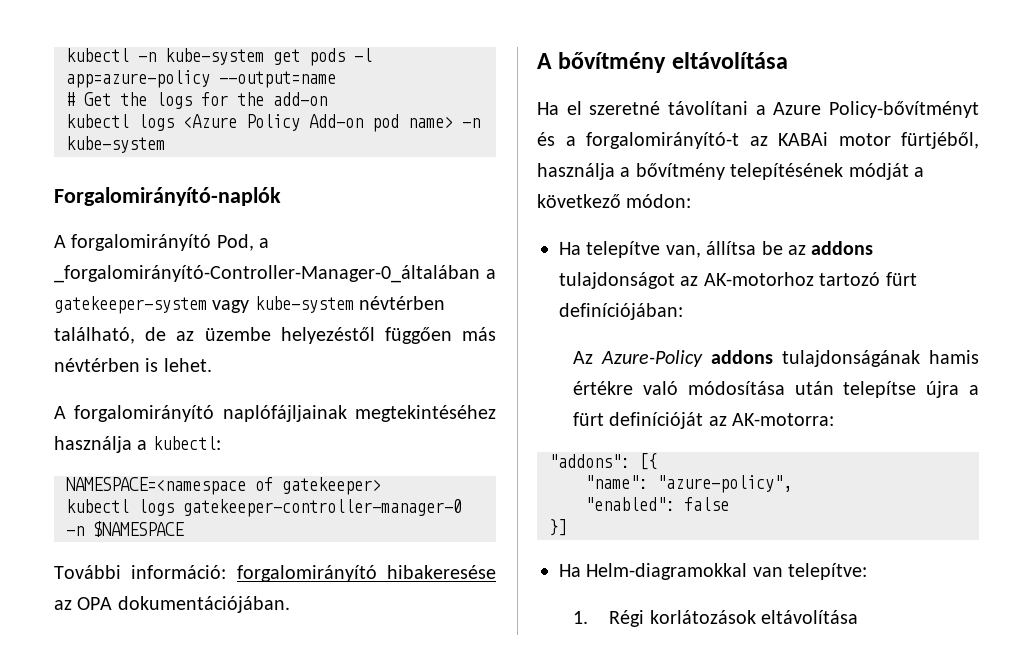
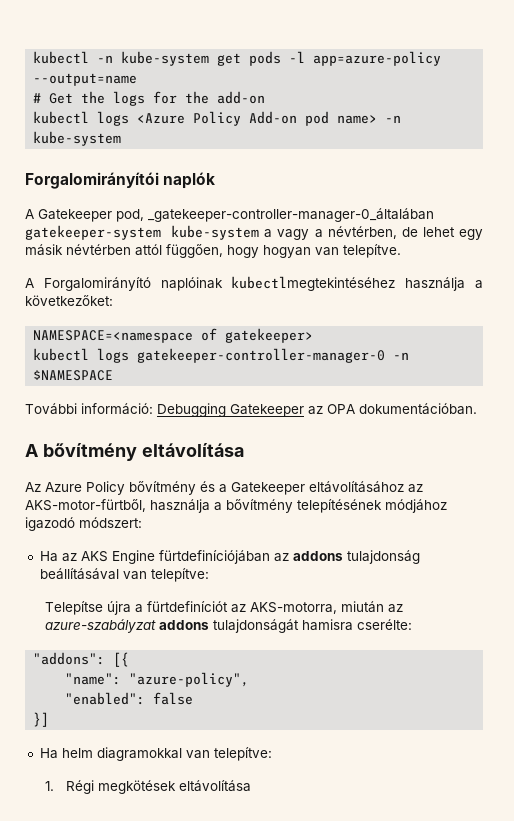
- Forgalomirányító-naplók
- A forgalomirányító Pod, a _forgalomirányító-Controller-Manager-0_általában a gatekeeper-system vagy kube-system névtérben található, de az üzembe helyezéstől függően más névtérben is lehet.
- A forgalomirányító naplófájljainak megtekintéséhez használja a kubectl:
+ Forgalomirányítói naplók
+ A Gatekeeper pod, _gatekeeper-controller-manager-0_általában gatekeeper-system kube-system a vagy a névtérben, de lehet egy másik névtérben attól függően, hogy hogyan van telepítve.
+ A Forgalomirányító naplóinak kubectlmegtekintéséhez használja a következőket:
- További információ: forgalomirányító hibakeresése az OPA dokumentációjában.
+ További információ: Debugging Gatekeeper az OPA dokumentációban.
- Ha el szeretné távolítani a Azure Policy-bővítményt és a forgalomirányító-t az KABAi motor fürtjéből, használja a bővítmény telepítésének módját a következő módon:
- Ha telepítve van, állítsa be az addons tulajdonságot az AK-motorhoz tartozó fürt definíciójában:
- Az Azure-Policy addons tulajdonságának hamis értékre való módosítása után telepítse újra a fürt definícióját az AK-motorra:
+ Az Azure Policy bővítmény és a Gatekeeper eltávolításához az AKS-motor-fürtből, használja a bővítmény telepítésének módjához igazodó módszert:
+ Ha az AKS Engine fürtdefiníciójában az addons tulajdonság beállításával van telepítve:
+ Telepítse újra a fürtdefiníciót az AKS-motorra, miután az azure-szabályzat addons tulajdonságát hamisra cserélte:
- Ha Helm-diagramokkal van telepítve:
+ Ha helm diagramokkal van telepítve:
- 1. Régi korlátozások eltávolítása
+ 1. Régi megkötések eltávolítása

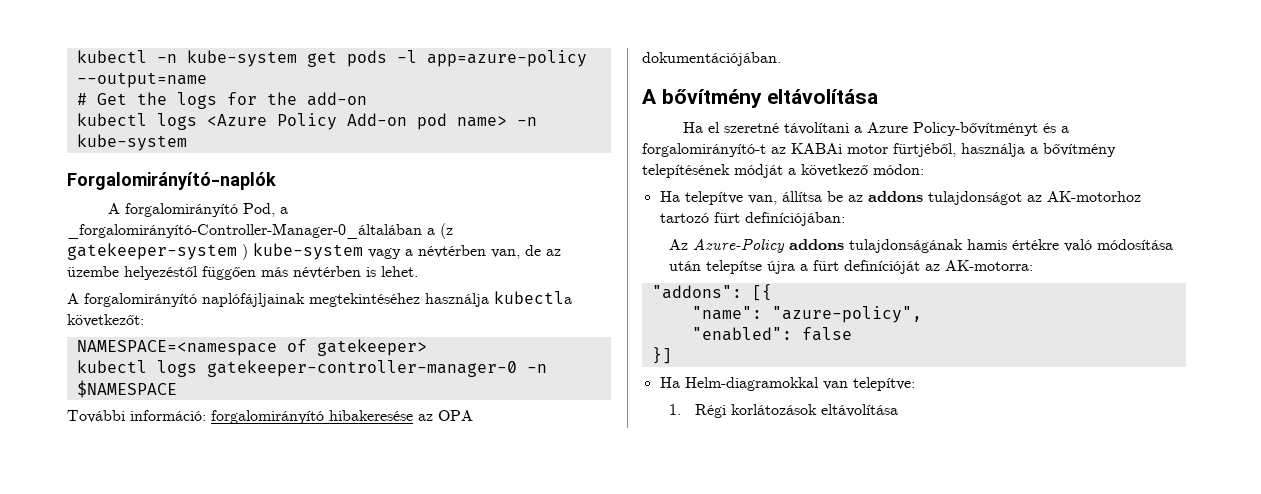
- Forgalomirányítói naplók
- A Gatekeeper pod, _gatekeeper-controller-manager-0_általában gatekeeper-system kube-system a vagy a névtérben, de lehet egy másik névtérben attól függően, hogy hogyan van telepítve.
- A Forgalomirányító naplóinak kubectlmegtekintéséhez használja a következőket:
+ Forgalomirányító-naplók
+ A forgalomirányító Pod, a _forgalomirányító-Controller-Manager-0_általában a (z gatekeeper-system ) kube-system vagy a névtérben van, de az üzembe helyezéstől függően más névtérben is lehet.
+ A forgalomirányító naplófájljainak megtekintéséhez használja kubectla következőt:
- További információ: Debugging Gatekeeper az OPA dokumentációban.
+ További információ: forgalomirányító hibakeresése az OPA dokumentációjában.
- Az Azure Policy bővítmény és a Gatekeeper eltávolításához az AKS-motor-fürtből, használja a bővítmény telepítésének módjához igazodó módszert:
- Ha az AKS Engine fürtdefiníciójában az addons tulajdonság beállításával van telepítve:
- Telepítse újra a fürtdefiníciót az AKS-motorra, miután az azure-szabályzat addons tulajdonságát hamisra cserélte:
+ Ha el szeretné távolítani a Azure Policy-bővítményt és a forgalomirányító-t az KABAi motor fürtjéből, használja a bővítmény telepítésének módját a következő módon:
+ Ha telepítve van, állítsa be az addons tulajdonságot az AK-motorhoz tartozó fürt definíciójában:
+ Az Azure-Policy addons tulajdonságának hamis értékre való módosítása után telepítse újra a fürt definícióját az AK-motorra:
- Ha helm diagramokkal van telepítve:
+ Ha Helm-diagramokkal van telepítve:
- 1. Régi megkötések eltávolítása
+ 1. Régi korlátozások eltávolítása

